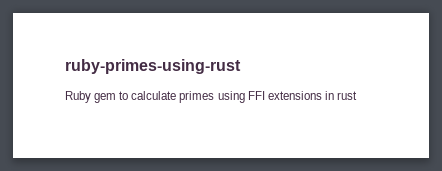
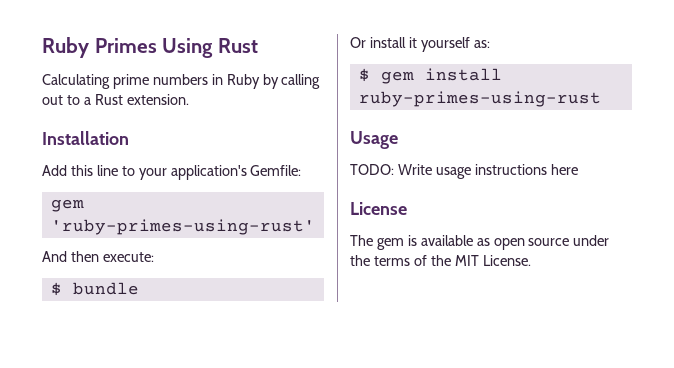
- ruby-primes-using-rust
- Ruby gem to calculate primes using FFI extensions in rust
+ Ruby Primes Using Rust
+ Calculating prime numbers in Ruby by calling out to a Rust extension.
+ Installation
+ Add this line to your application's Gemfile:
+ gem 'ruby-primes-using-rust'
+ And then execute:
+ $ bundle
+ Or install it yourself as:
+ $ gem install ruby-primes-using-rust
+ Usage
+ TODO: Write usage instructions here
+ License
+ The gem is available as open source under the terms of the MIT License.

